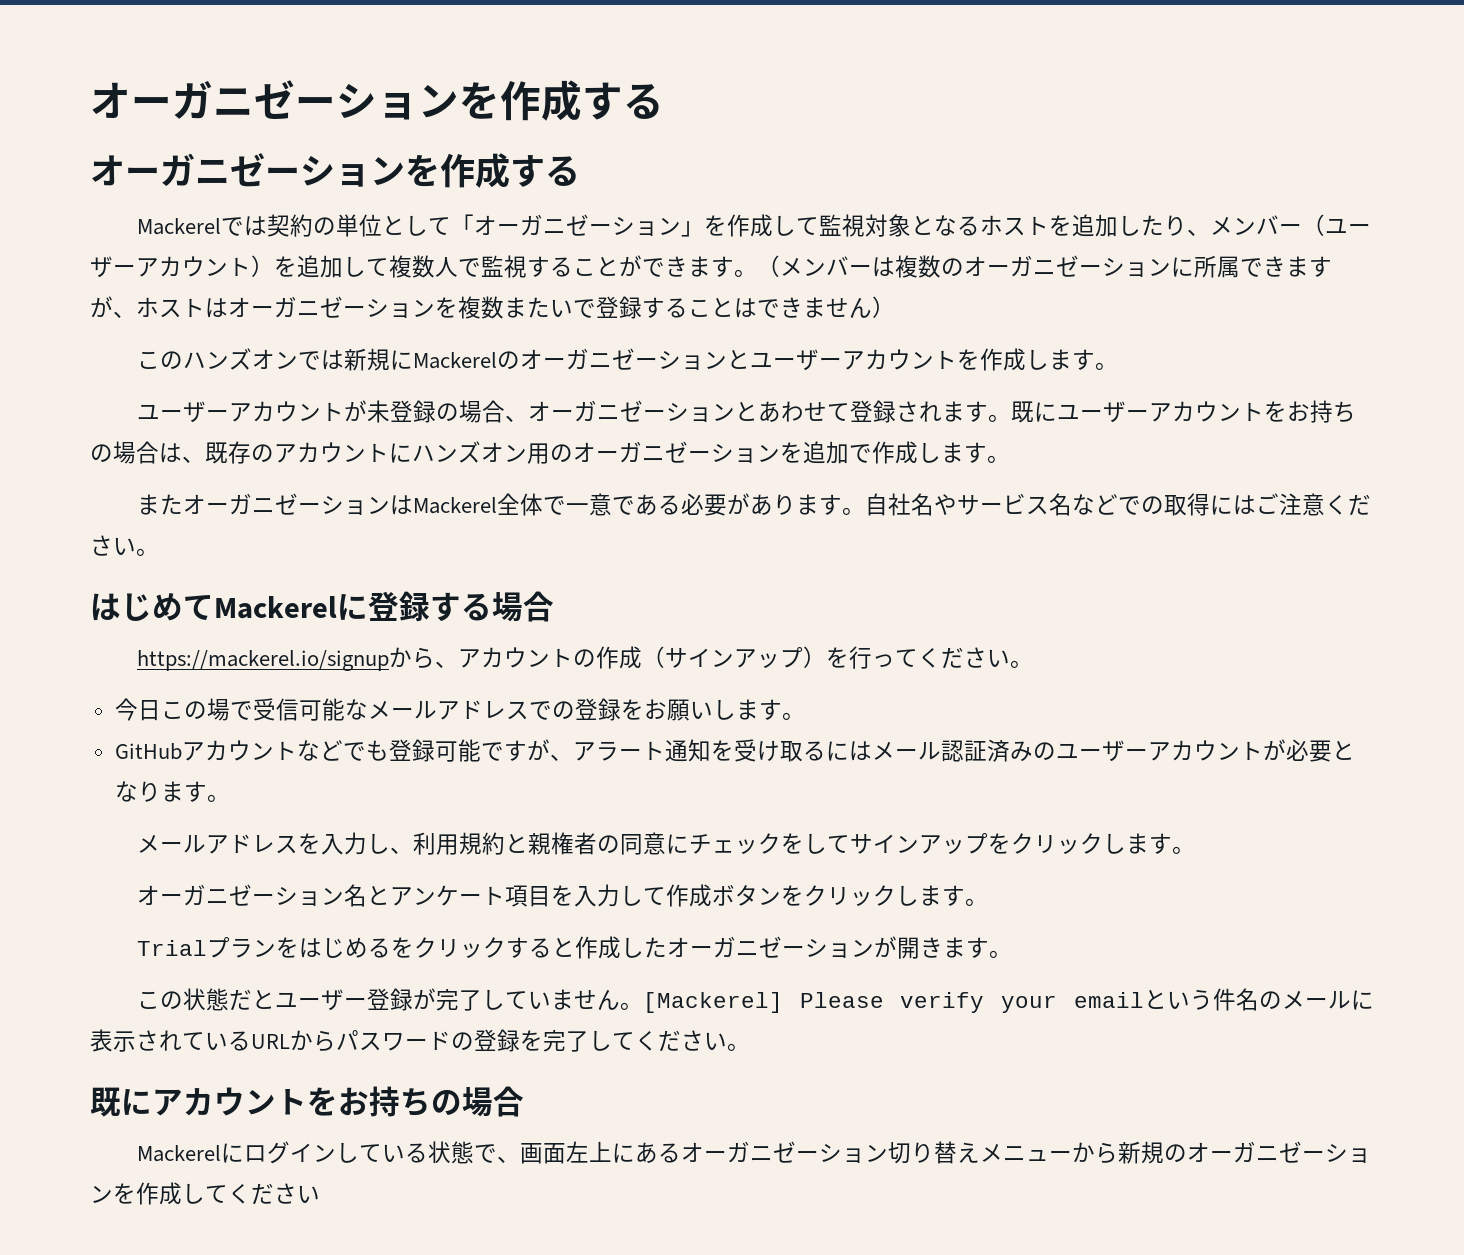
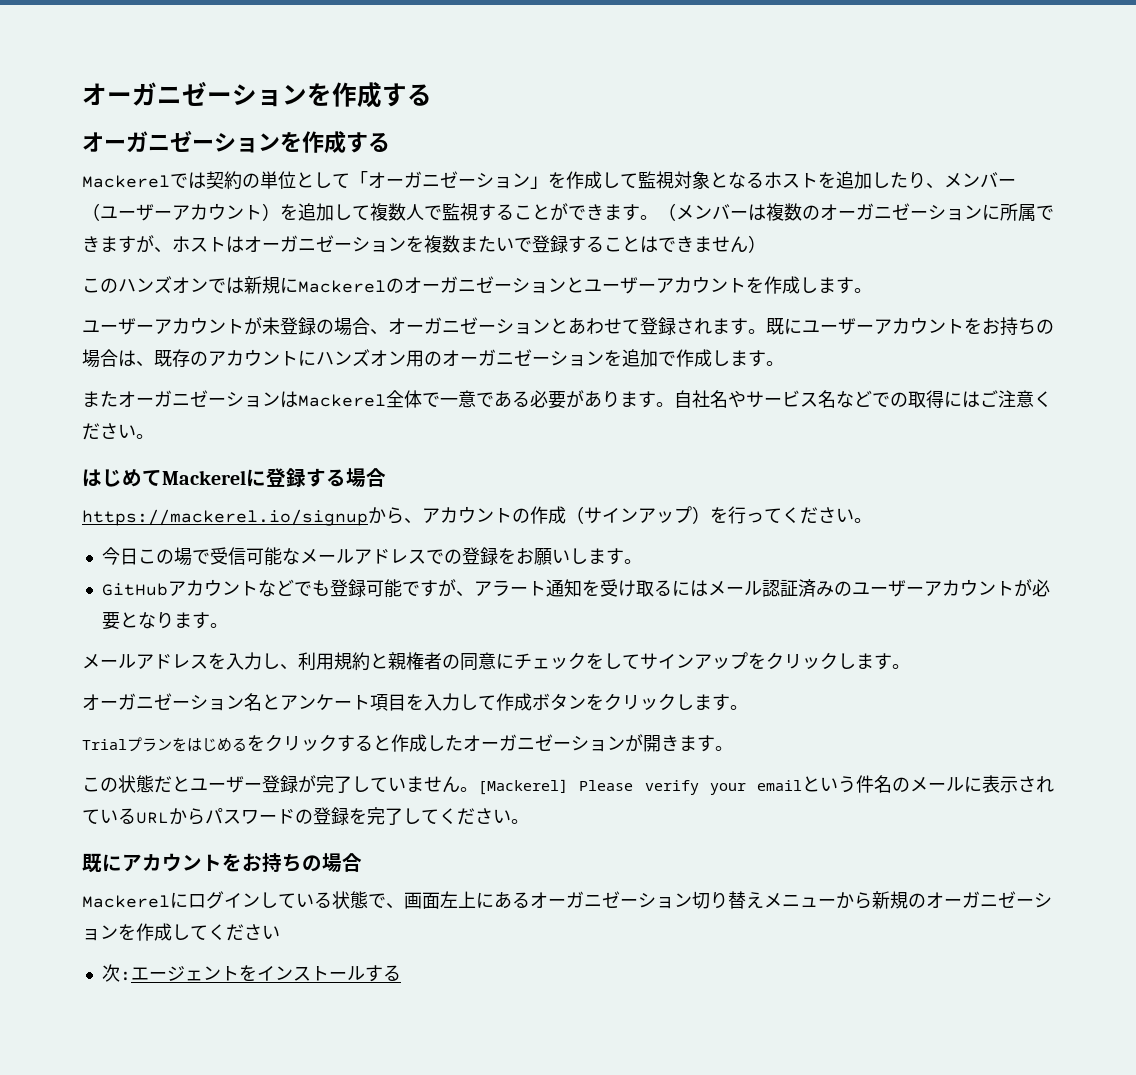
+ 次:エージェントをインストールする

